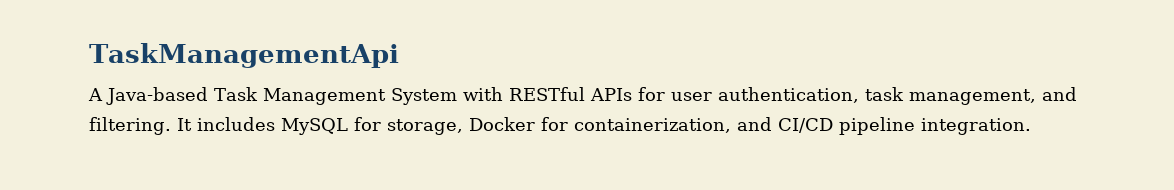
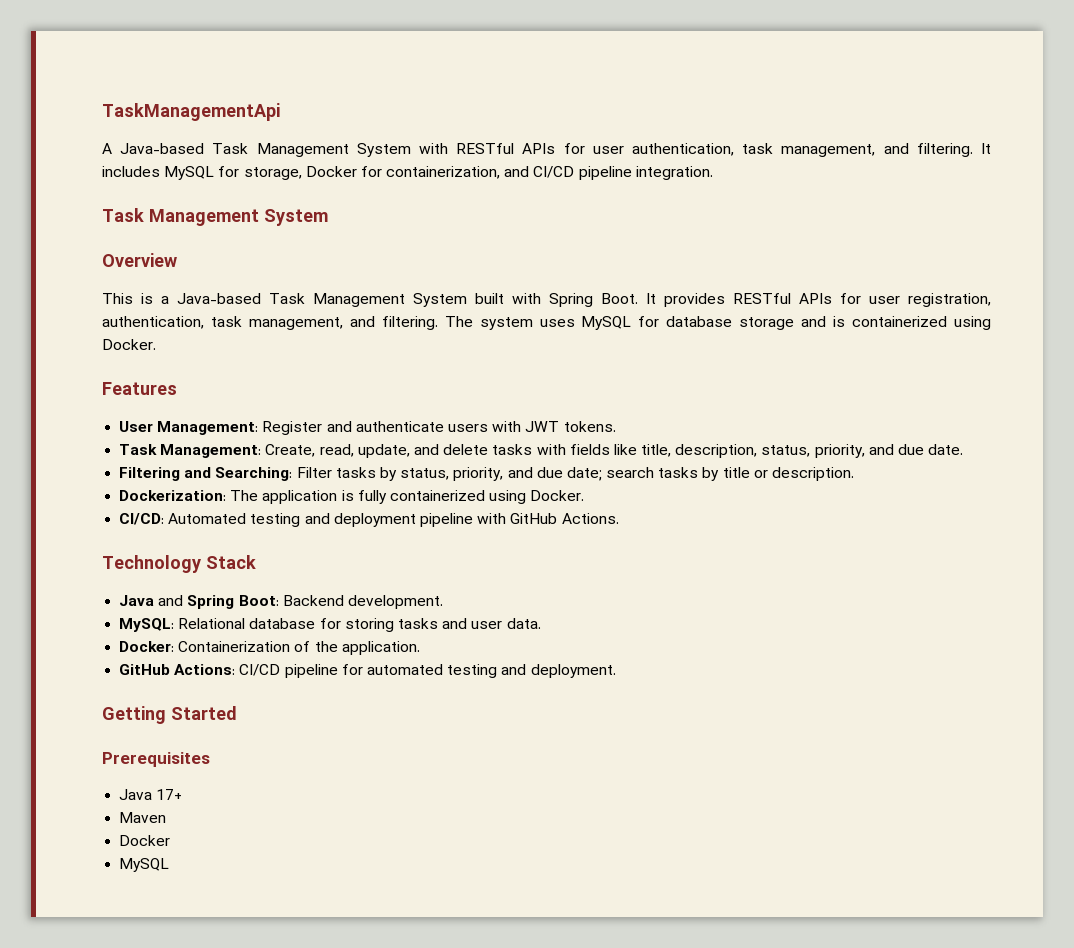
  It includes MySQL for storage, Docker for containerization, and CI/CD pipeline integration.
+ Task Management System
+ Overview
+ This is a Java-based Task Management System built with Spring Boot. It provides RESTful APIs for user registration, authentication, task management, and filtering. The system uses MySQL for database storage and is containerized using Docker.
+ Features
+ User Management: Register and authenticate users with JWT tokens.
+ Task Management: Create, read, update, and delete tasks with fields like title, description, status, priority, and due date.
+ Filtering and Searching: Filter tasks by status, priority, and due date; search tasks by title or description.
+ Dockerization: The application is fully containerized using Docker.
+ CI/CD: Automated testing and deployment pipeline with GitHub Actions.
+ Technology Stack
+ Java and Spring Boot: Backend development.
+ MySQL: Relational database for storing tasks and user data.
+ Docker: Containerization of the application.
+ GitHub Actions: CI/CD pipeline for automated testing and deployment.
+ Getting Started
+ Prerequisites
+ Java 17+
+ Maven
+ Docker
+ MySQL

